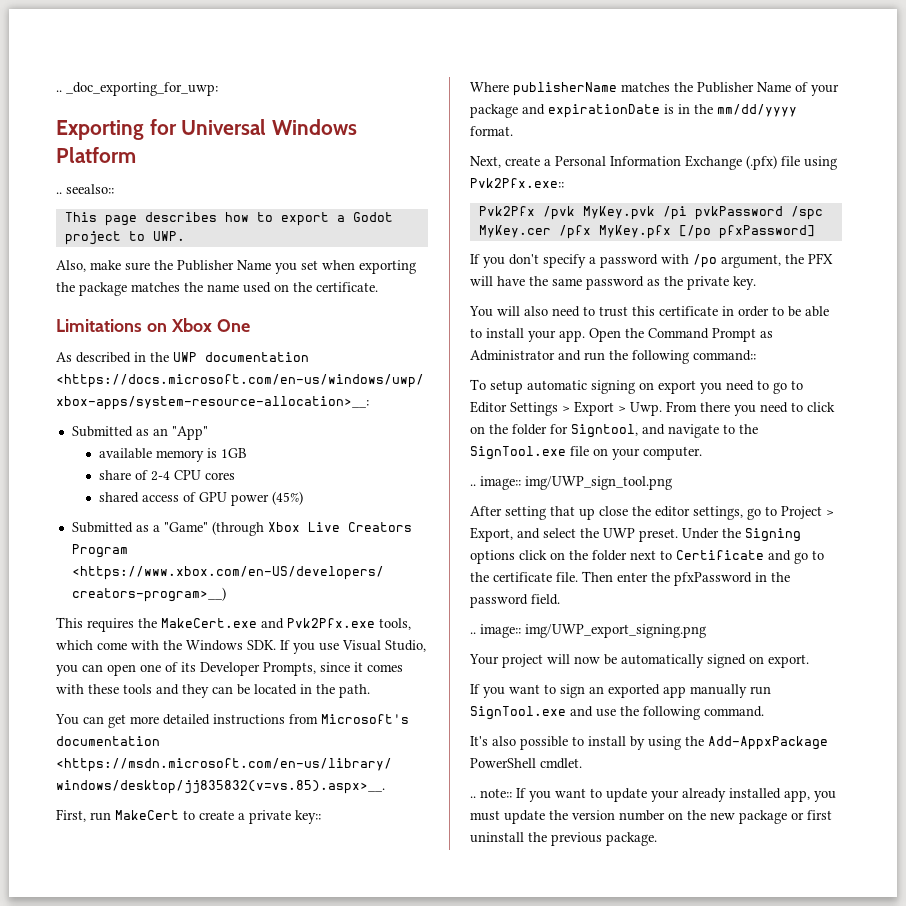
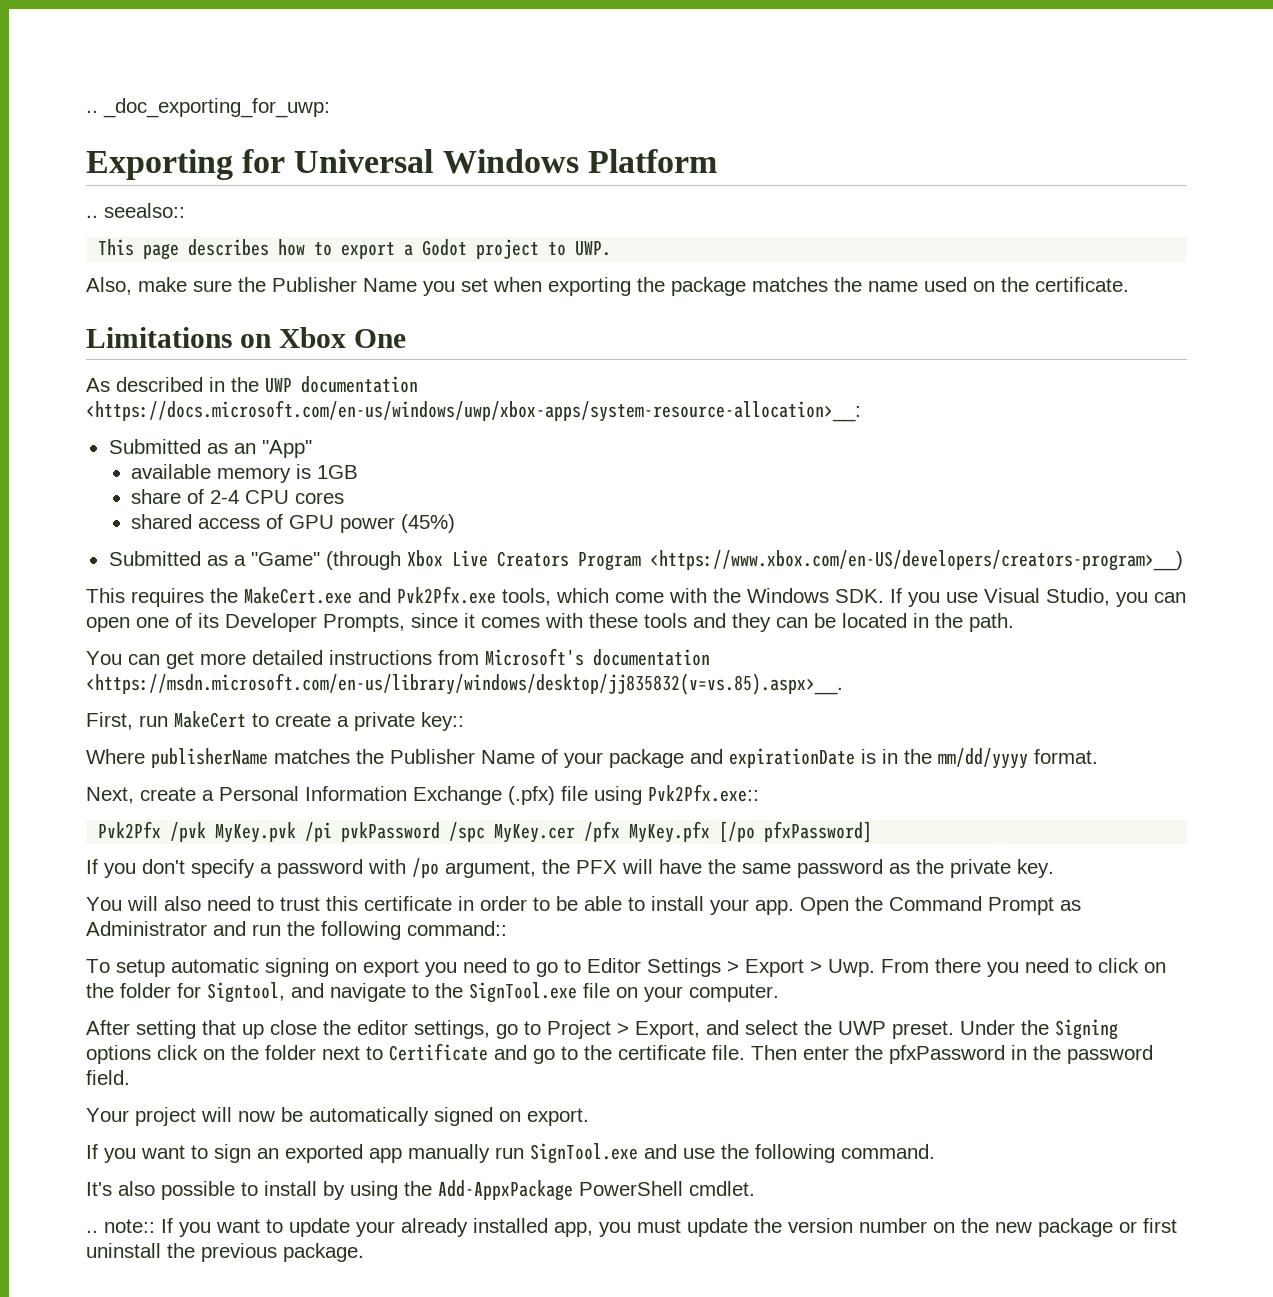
- .. image:: img/UWP_sign_tool.png
- .. image:: img/UWP_export_signing.png

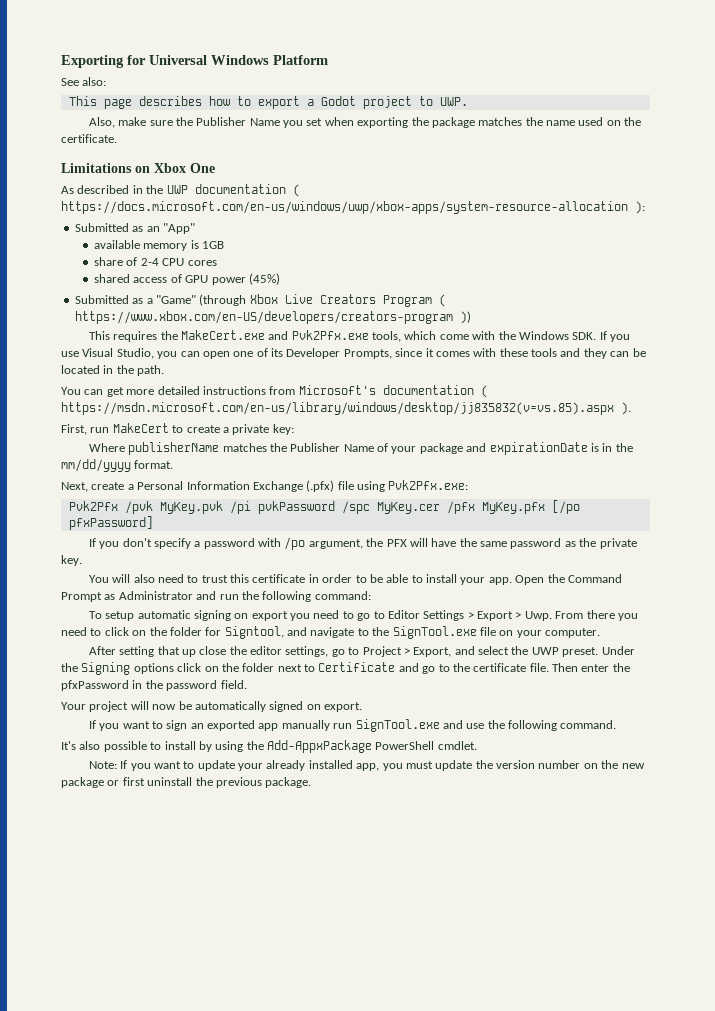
- .. _doc_exporting_for_uwp:
- .. seealso::
+ See also:
- As described in the UWP documentation <https://docs.microsoft.com/en-us/windows/uwp/xbox-apps/system-resource-allocation>__:
+ As described in the UWP documentation ( https://docs.microsoft.com/en-us/windows/uwp/xbox-apps/system-resource-allocation ):
- Submitted as a "Game" (through Xbox Live Creators Program <https://www.xbox.com/en-US/developers/creators-program>__)
+ Submitted as a "Game" (through Xbox Live Creators Program ( https://www.xbox.com/en-US/developers/creators-program ))
- You can get more detailed instructions from Microsoft's documentation <https://msdn.microsoft.com/en-us/library/windows/desktop/jj835832(v=vs.85).aspx>__.
+ You can get more detailed instructions from Microsoft's documentation ( https://msdn.microsoft.com/en-us/library/windows/desktop/jj835832(v=vs.85).aspx ).
- First, run MakeCert to create a private key::
+ First, run MakeCert to create a private key:
- Next, create a Personal Information Exchange (.pfx) file using Pvk2Pfx.exe::
+ Next, create a Personal Information Exchange (.pfx) file using Pvk2Pfx.exe:
- Open the Command Prompt as Administrator and run the following command::
+ Open the Command Prompt as Administrator and run the following command:
- .. note:: If you want to update your already installed app, you must update the version number on the new package or first uninstall the previous package.
+ Note: If you want to update your already installed app, you must update the version number on the new package or first uninstall the previous package.

